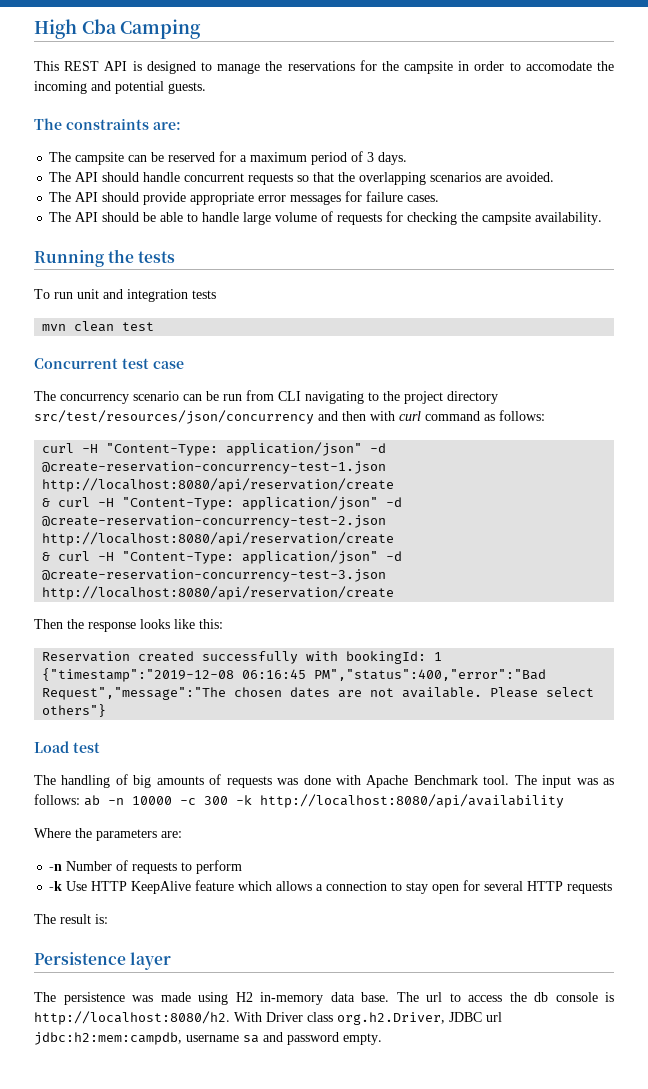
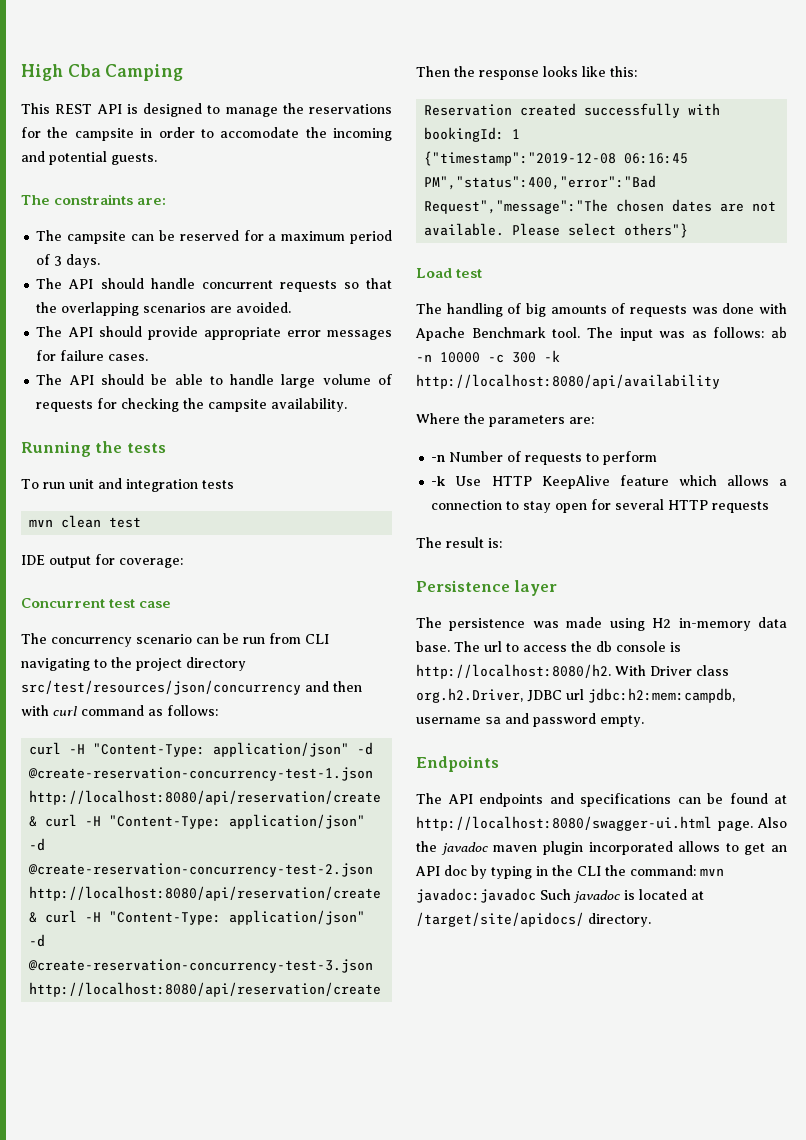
+ IDE output for coverage:
+ Endpoints
+ The API endpoints and specifications can be found at http://localhost:8080/swagger-ui.html page. Also the javadoc maven plugin incorporated allows to get an API doc by typing in the CLI the command: mvn javadoc:javadoc Such javadoc is located at /target/site/apidocs/ directory.

